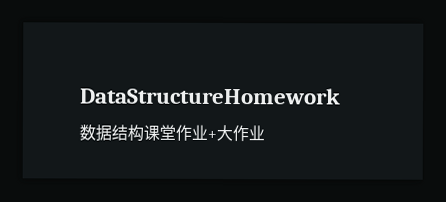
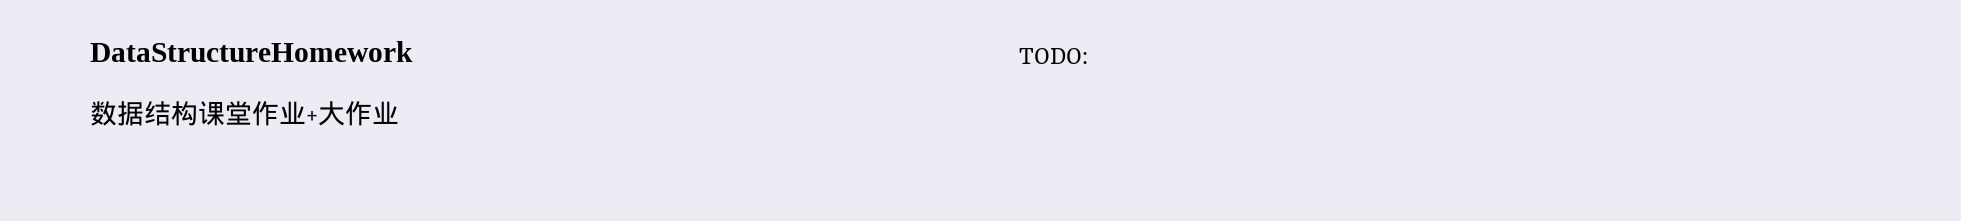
+ TODO:

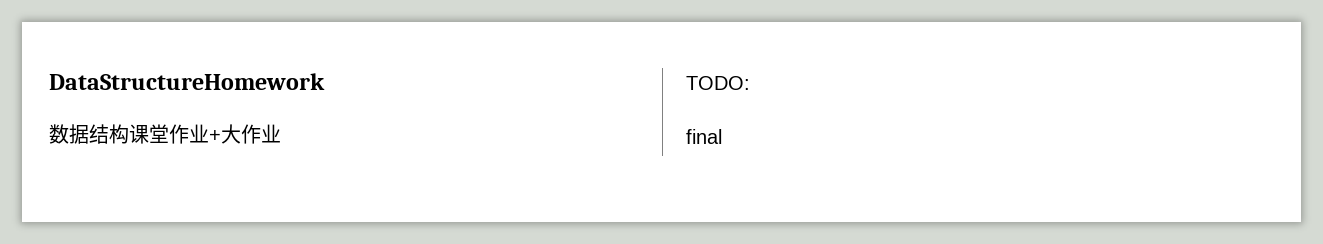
+ final

